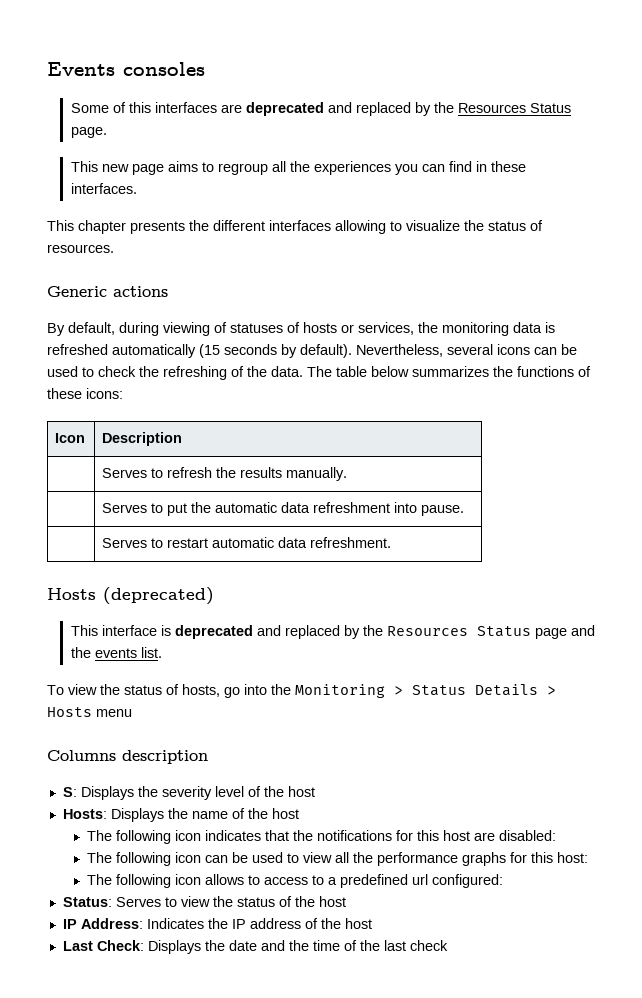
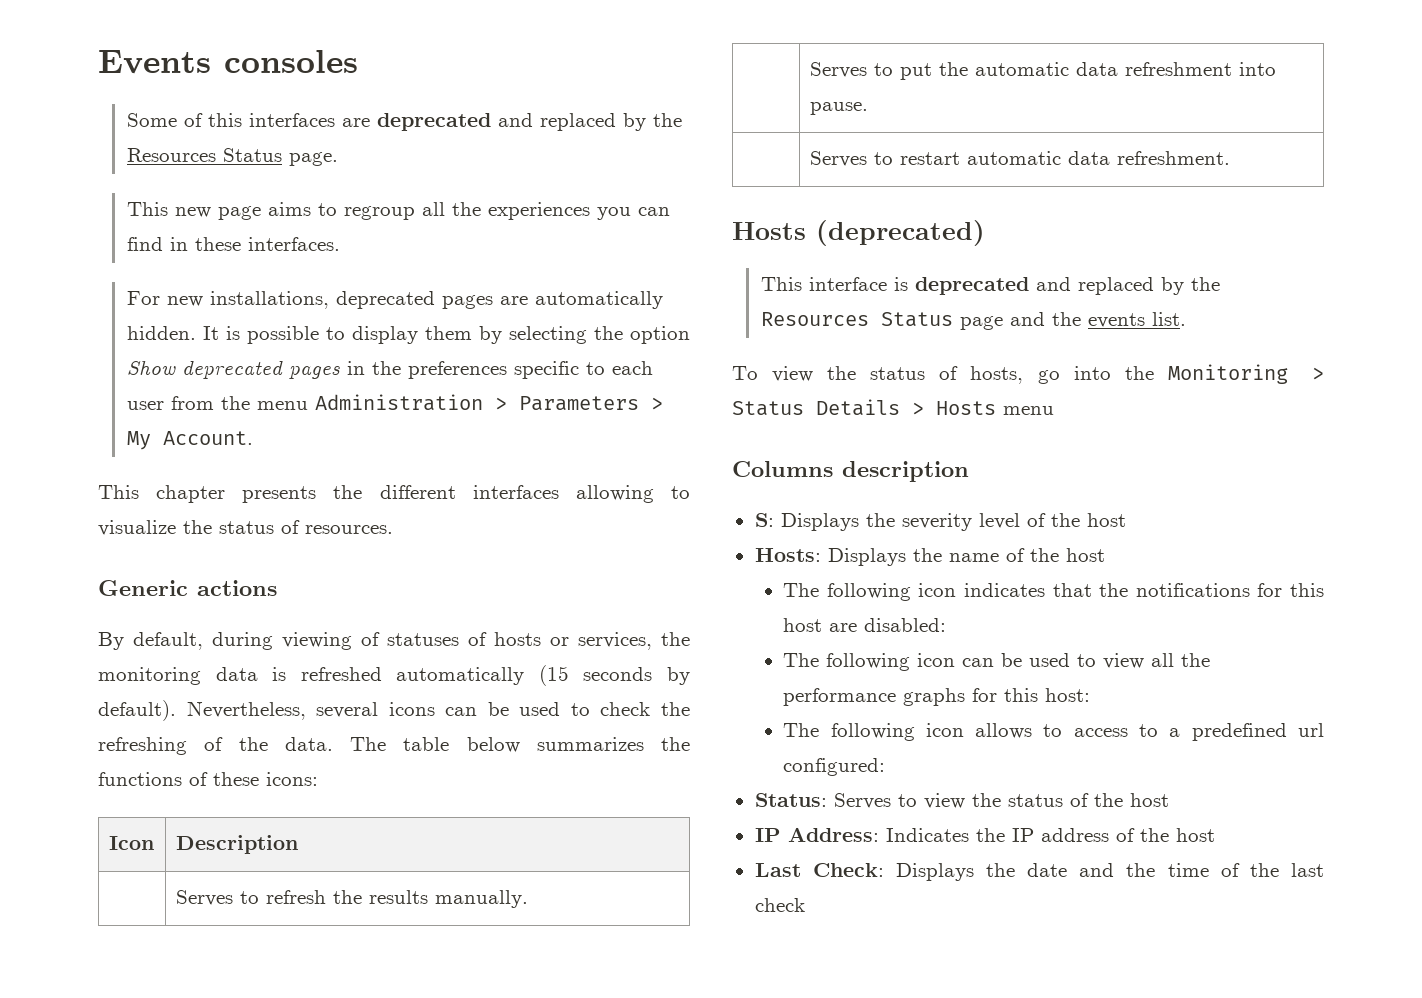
+ For new installations, deprecated pages are automatically hidden. It is possible to display them by selecting the option Show deprecated pages in the preferences specific to each user from the menu Administration > Parameters > My Account.

